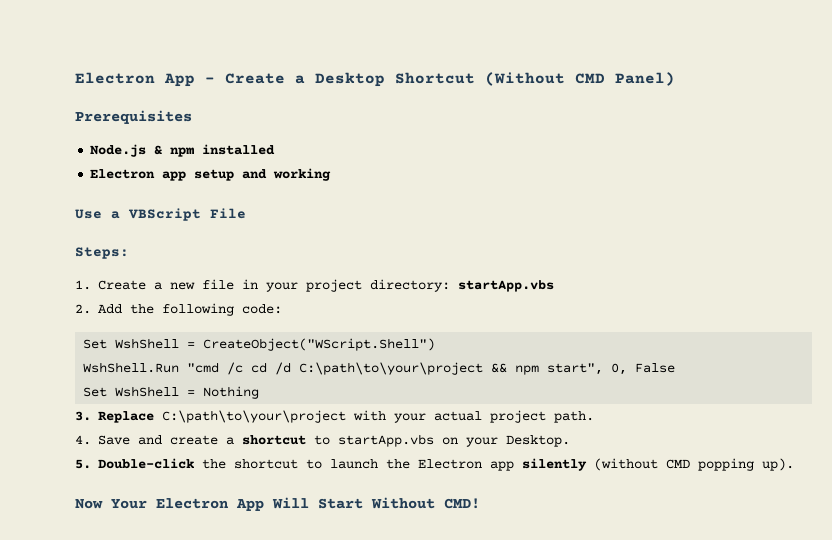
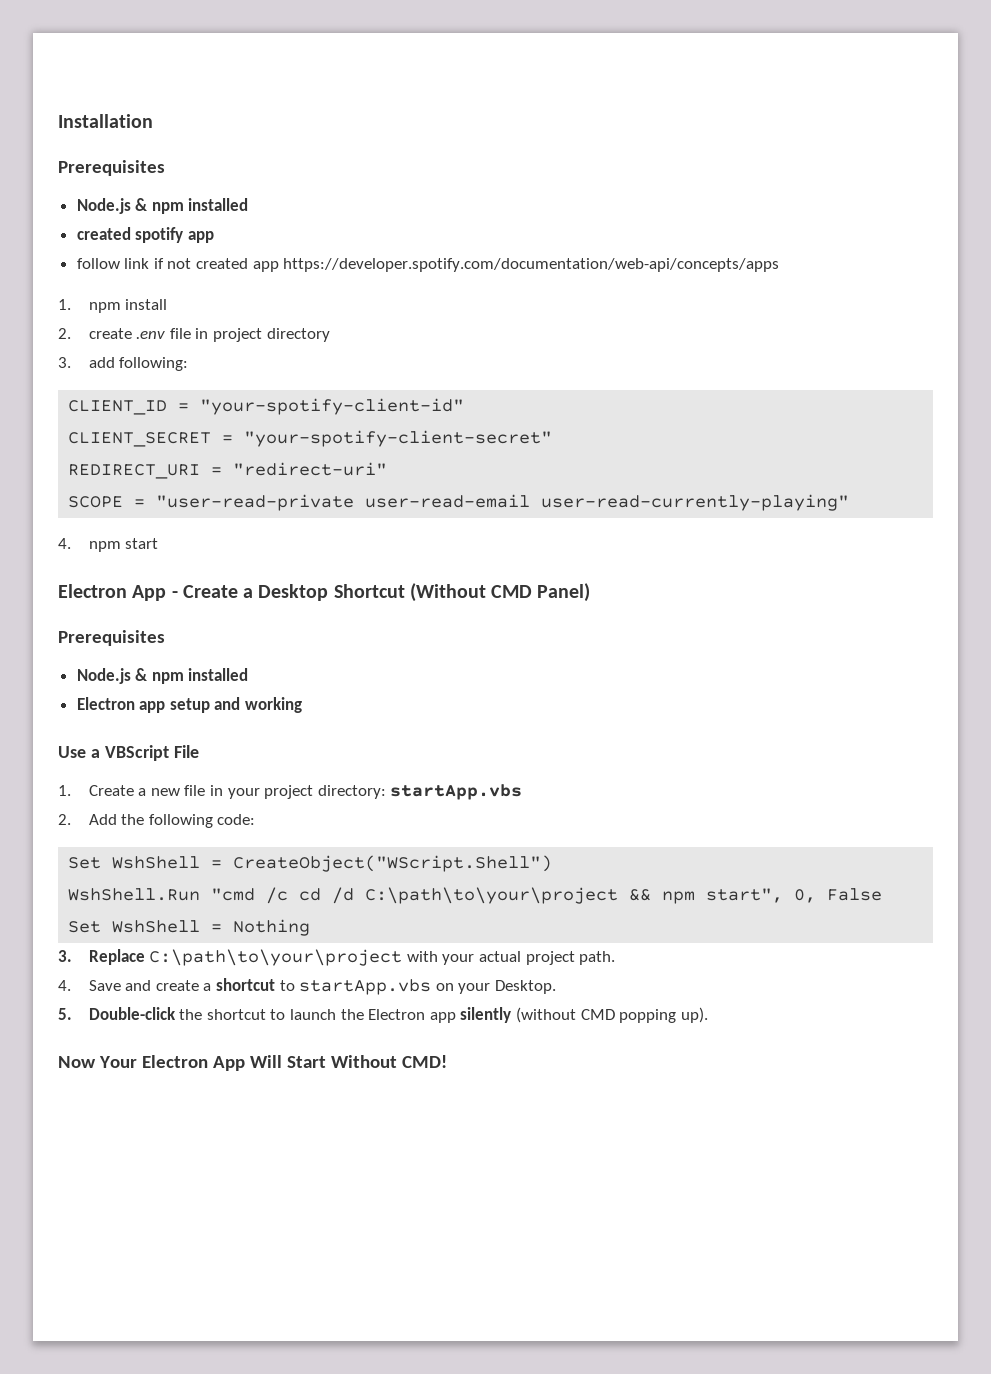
+ Installation
+ Prerequisites
+ Node.js & npm installed
+ created spotify app
+ follow link if not created app https://developer.spotify.com/documentation/web-api/concepts/apps
+ 1. npm install
+ 2. create .env file in project directory
+ 3. add following:
+ CLIENT_ID = "your-spotify-client-id"
+ CLIENT_SECRET = "your-spotify-client-secret"
+ REDIRECT_URI = "redirect-uri"
+ SCOPE = "user-read-private user-read-email user-read-currently-playing"
+ 4. npm start
- Steps:

